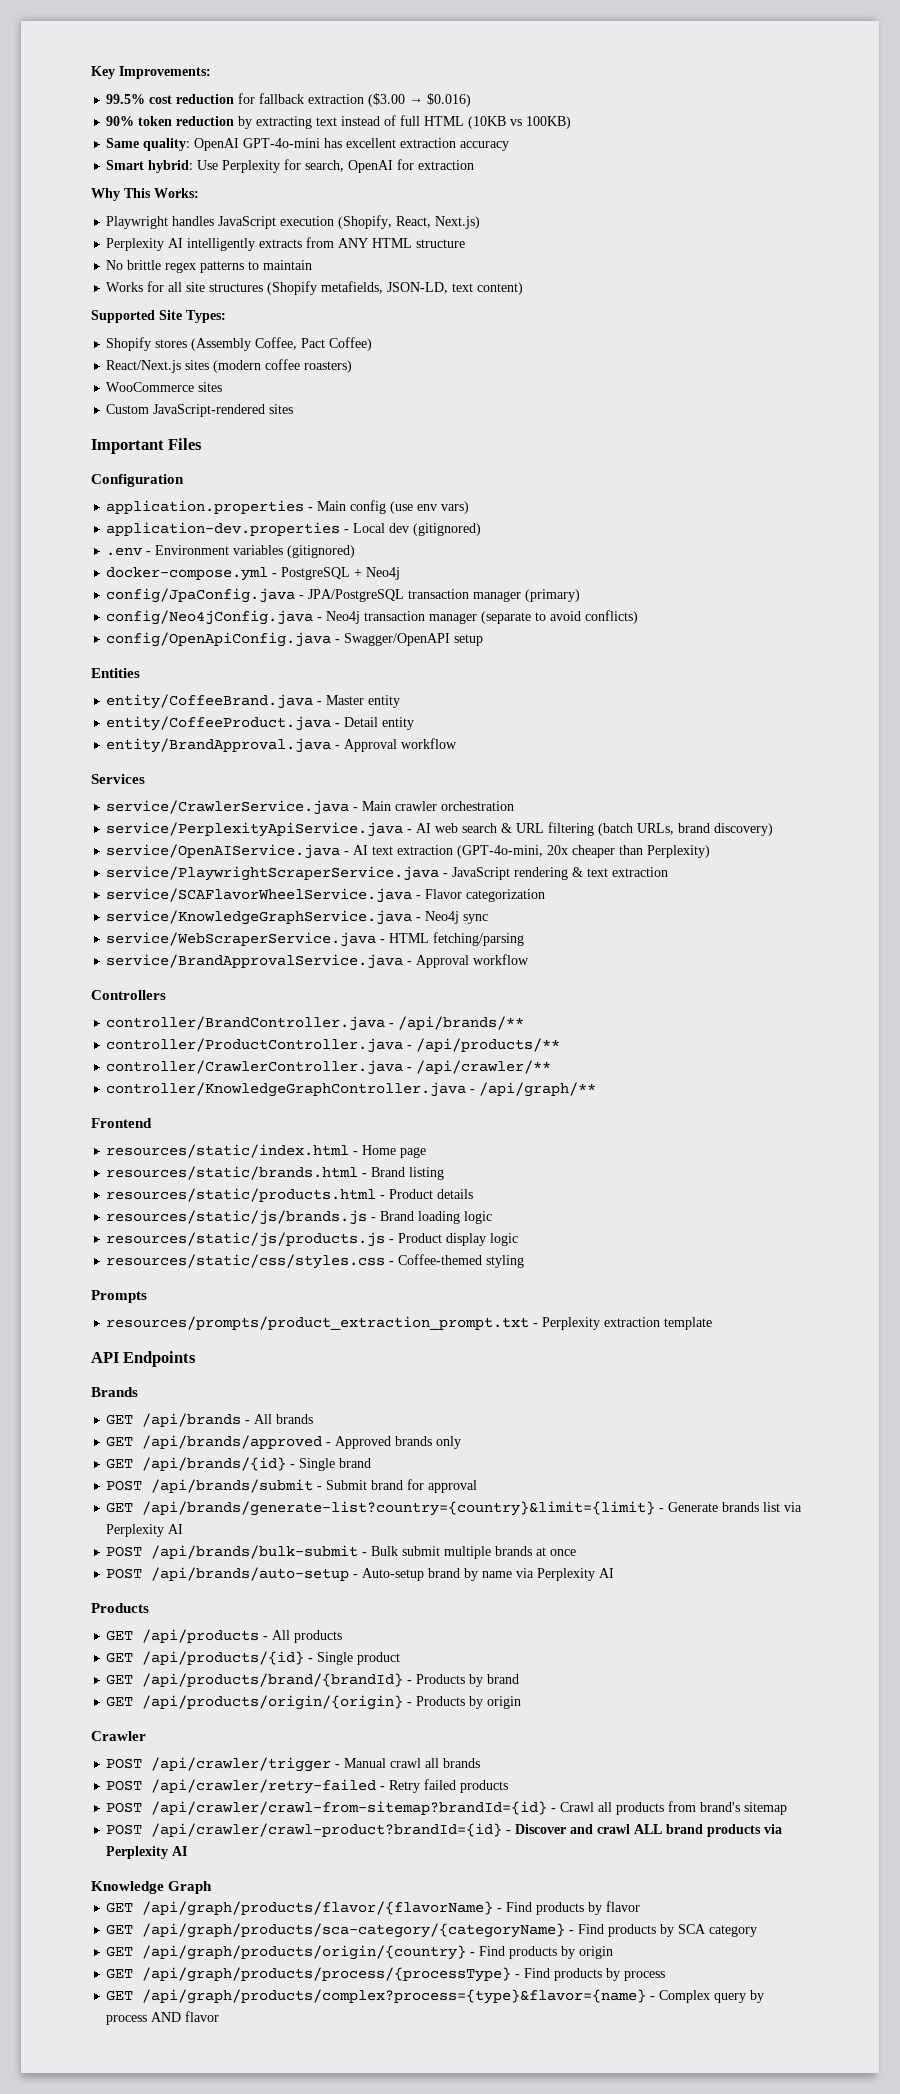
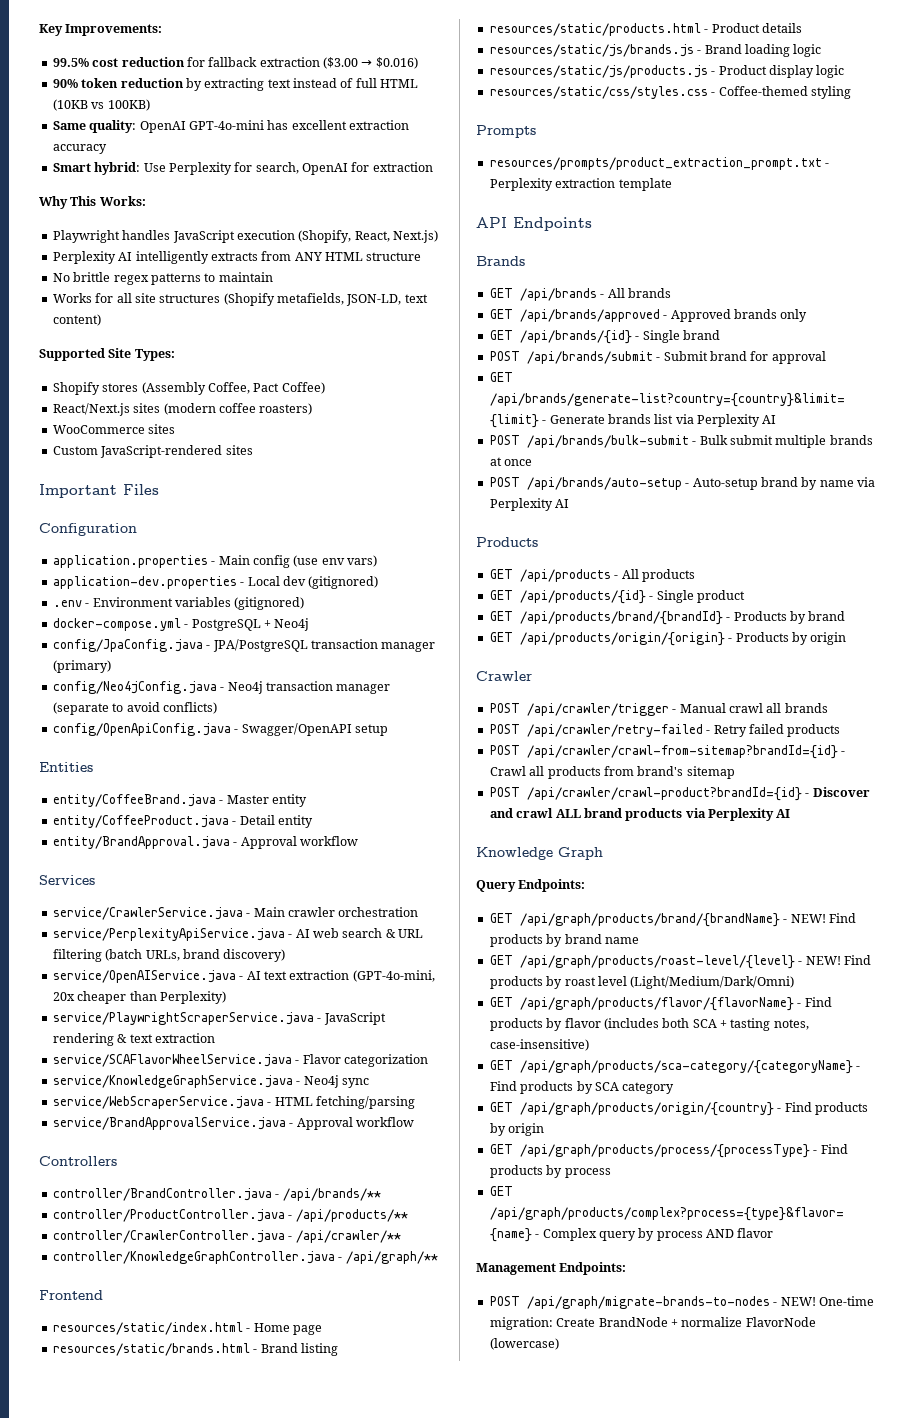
+ Query Endpoints:
+ GET /api/graph/products/brand/{brandName} - NEW! Find products by brand name
+ GET /api/graph/products/roast-level/{level} - NEW! Find products by roast level (Light/Medium/Dark/Omni)
- GET /api/graph/products/flavor/{flavorName} - Find products by flavor
+ GET /api/graph/products/flavor/{flavorName} - Find products by flavor (includes both SCA + tasting notes, case-insensitive)
+ Management Endpoints:
+ POST /api/graph/migrate-brands-to-nodes - NEW! One-time migration: Create BrandNode + normalize FlavorNode (lowercase)

